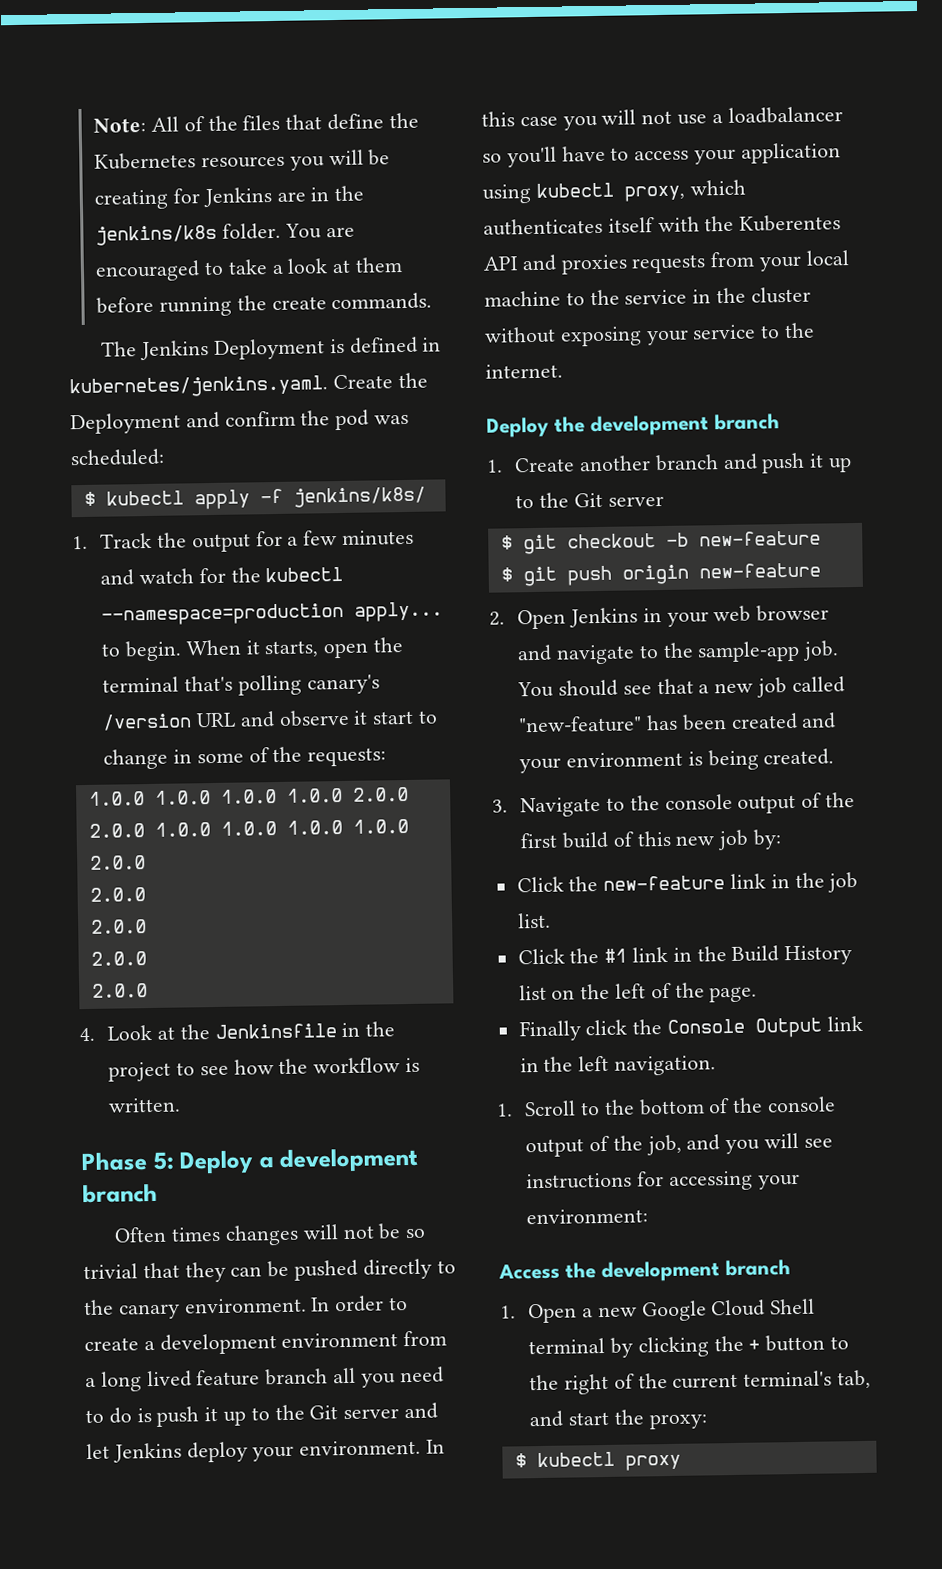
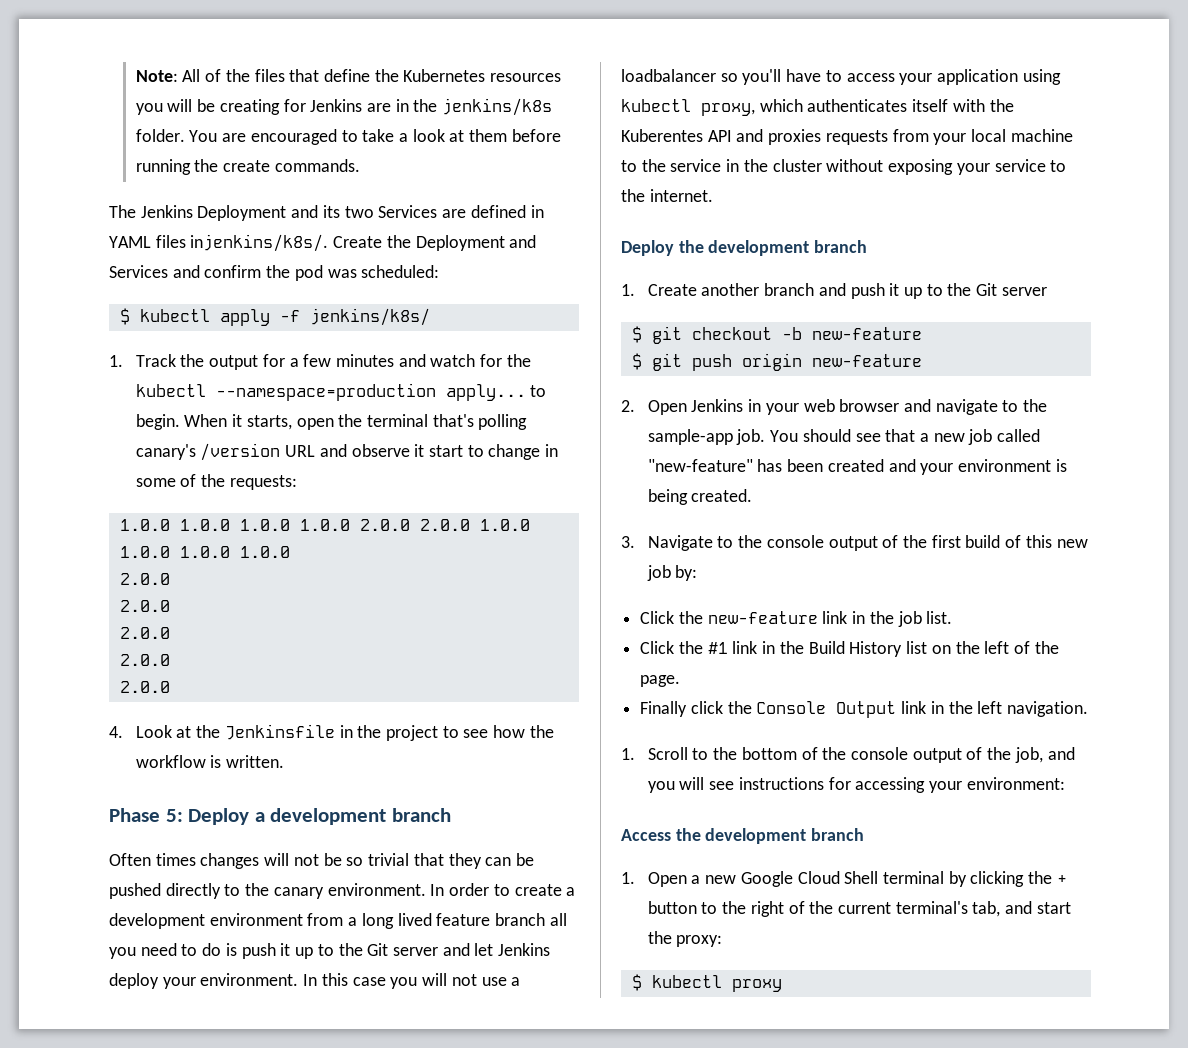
- The Jenkins Deployment is defined in kubernetes/jenkins.yaml. Create the Deployment and confirm the pod was scheduled:
+ The Jenkins Deployment and its two Services are defined in YAML files injenkins/k8s/. Create the Deployment and Services and confirm the pod was scheduled:

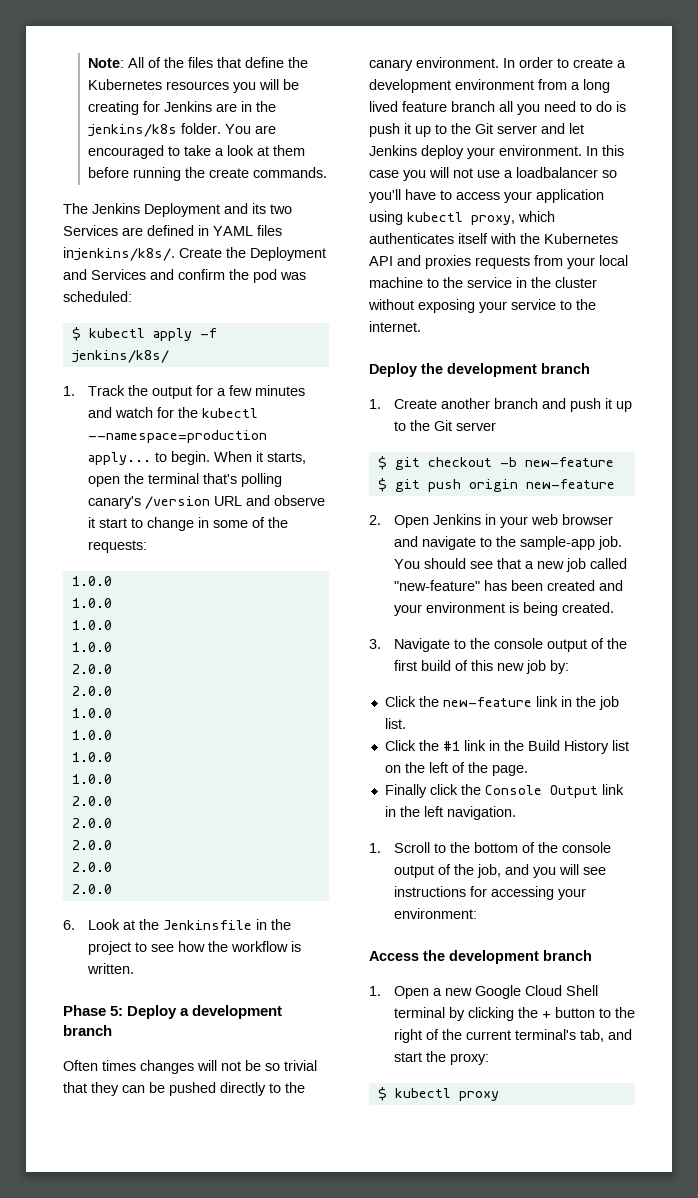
  When it starts, open the terminal that's polling canary's /version URL and observe it start to change in some of the requests:
- 1.0.0 1.0.0 1.0.0 1.0.0 2.0.0 2.0.0 1.0.0 1.0.0 1.0.0 1.0.0
+ 1.0.0
+ 1.0.0
+ 1.0.0
+ 1.0.0
+ 2.0.0
+ 2.0.0
+ 1.0.0
+ 1.0.0
+ 1.0.0
+ 1.0.0
- 4. Look at the Jenkinsfile in the project to see how the workflow is written.
+ 6. Look at the Jenkinsfile in the project to see how the workflow is written.
- In this case you will not use a loadbalancer so you'll have to access your application using kubectl proxy, which authenticates itself with the Kuberentes API and proxies requests from your local machine to the service in the cluster without exposing your service to the internet.
+ In this case you will not use a loadbalancer so you'll have to access your application using kubectl proxy, which authenticates itself with the Kubernetes API and proxies requests from your local machine to the service in the cluster without exposing your service to the internet.

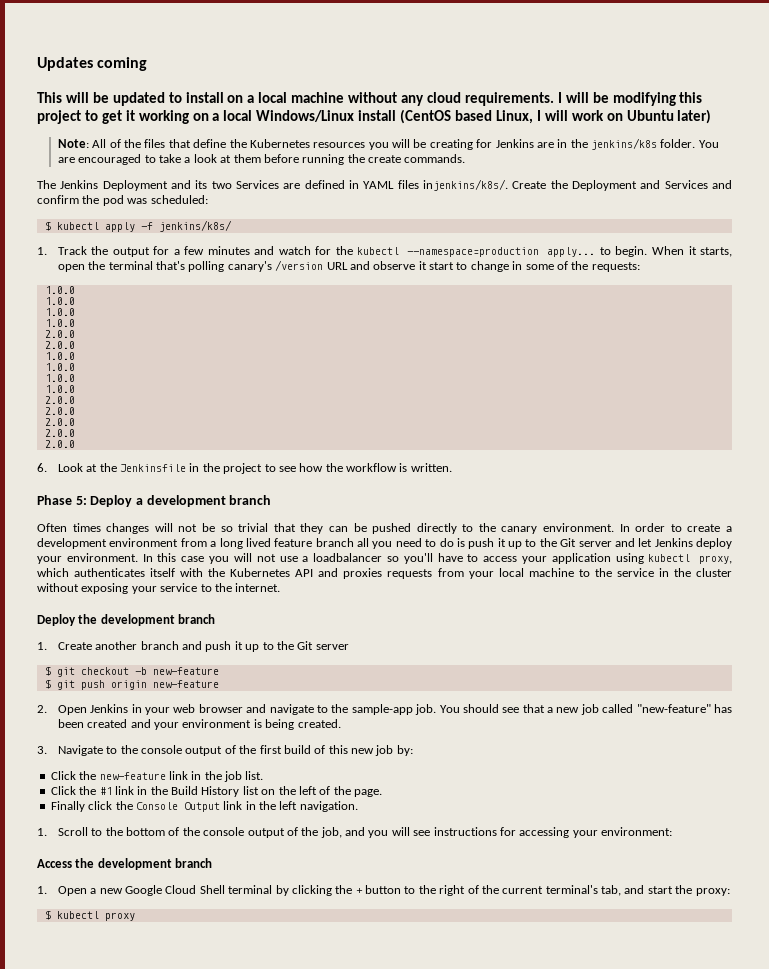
+ Updates coming
+ This will be updated to install on a local machine without any cloud requirements. I will be modifying this project to get it working on a local Windows/Linux install (CentOS based Linux, I will work on Ubuntu later)

